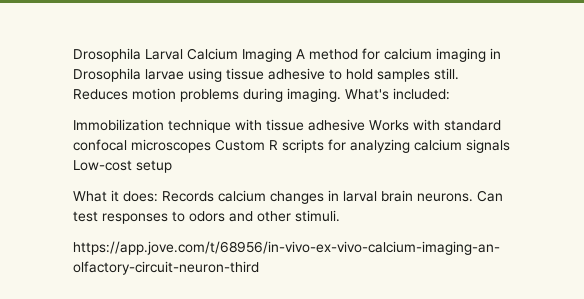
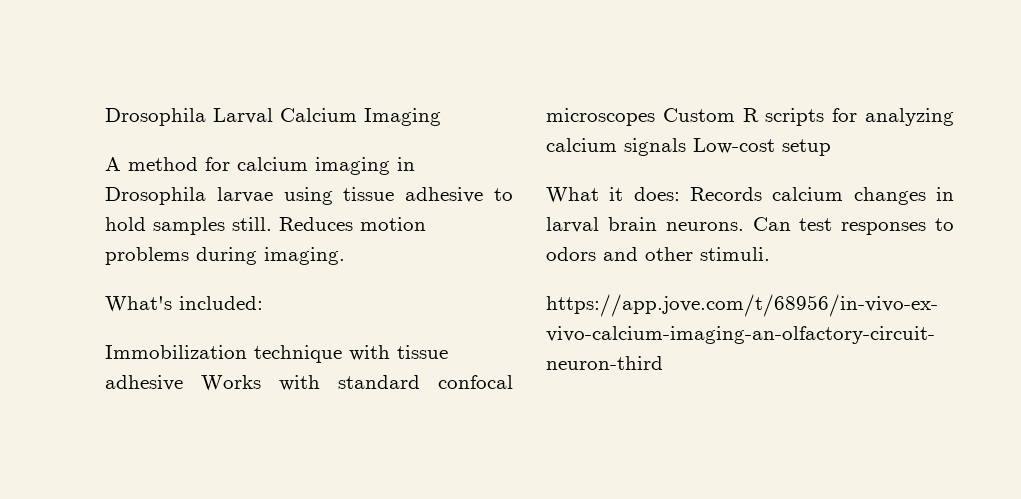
- Drosophila Larval Calcium Imaging A method for calcium imaging in Drosophila larvae using tissue adhesive to hold samples still.
+ Drosophila Larval Calcium Imaging
+ A method for calcium imaging in Drosophila larvae using tissue adhesive to hold samples still.
- Reduces motion problems during imaging. What's included:
+ Reduces motion problems during imaging.
+ What's included:

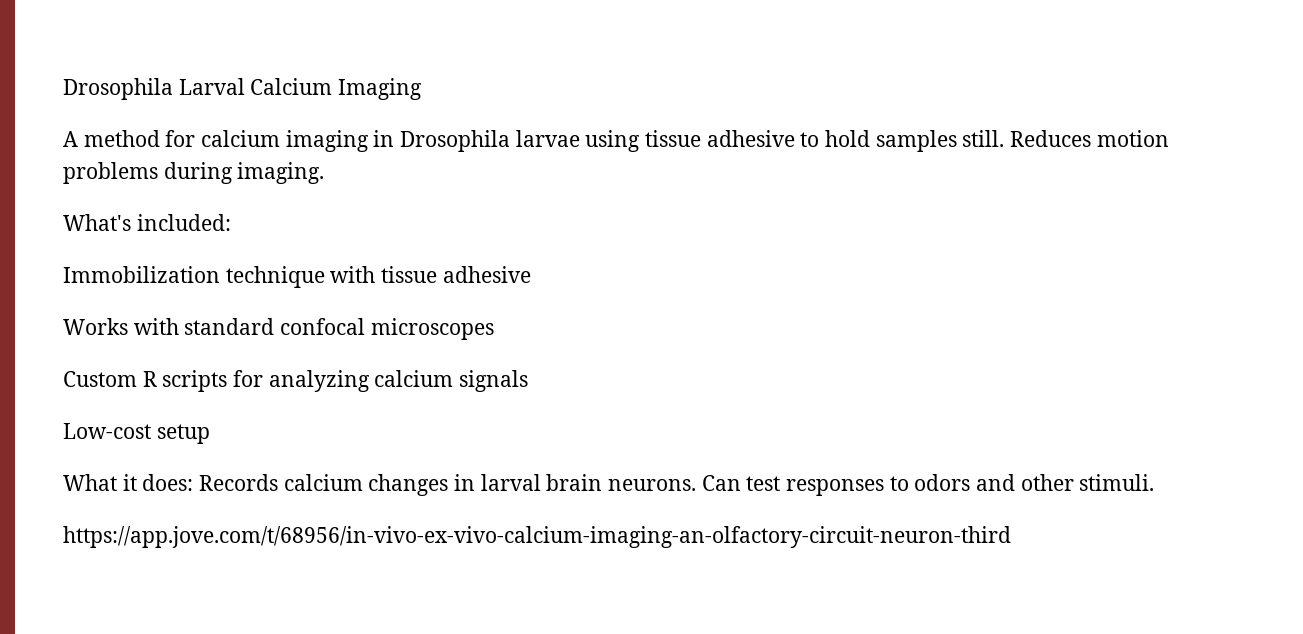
- Immobilization technique with tissue adhesive Works with standard confocal microscopes Custom R scripts for analyzing calcium signals Low-cost setup
+ Immobilization technique with tissue adhesive
+ Works with standard confocal microscopes
+ Custom R scripts for analyzing calcium signals
+ Low-cost setup

